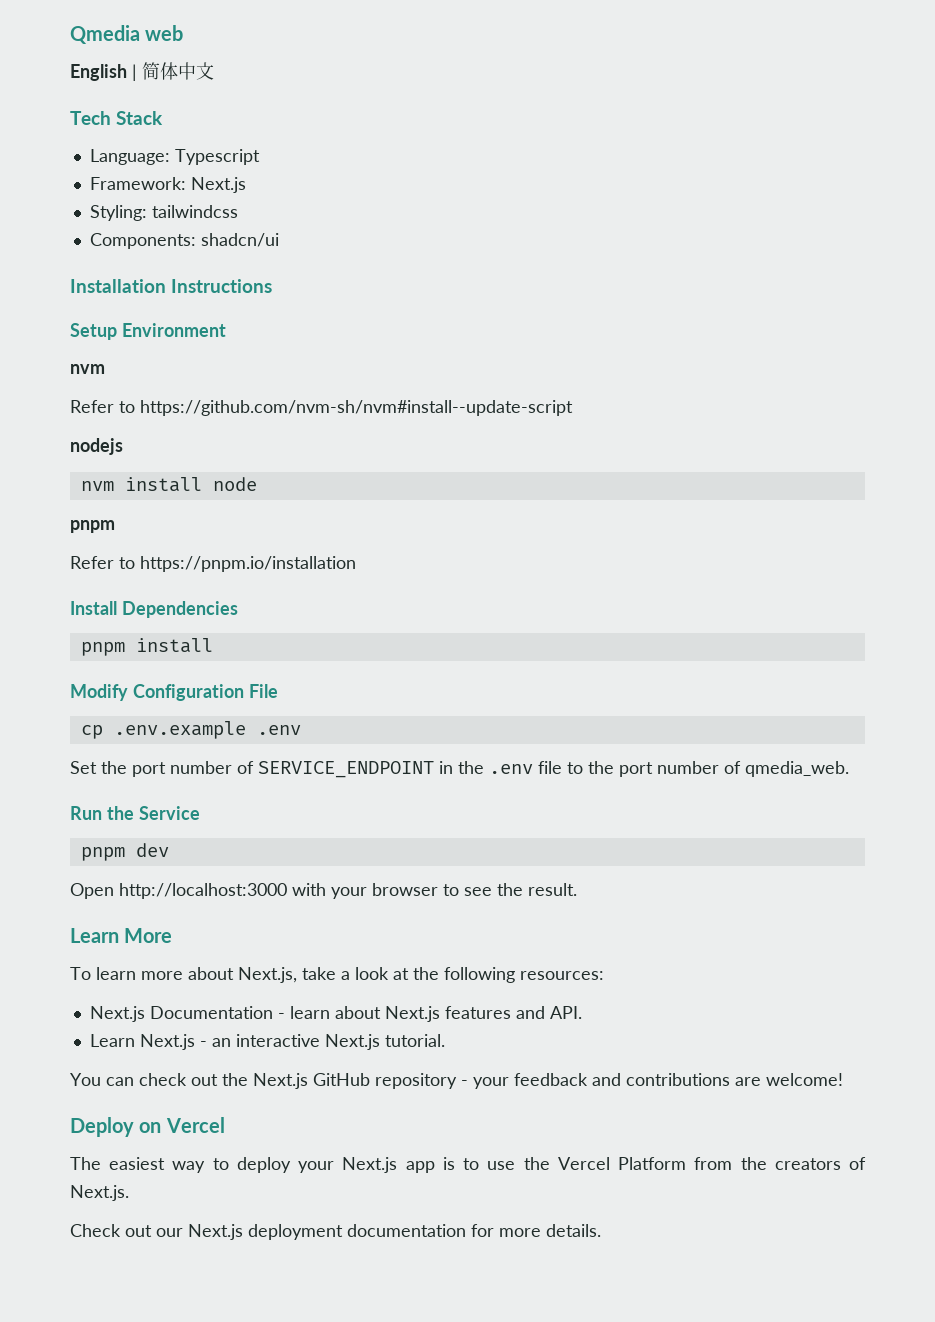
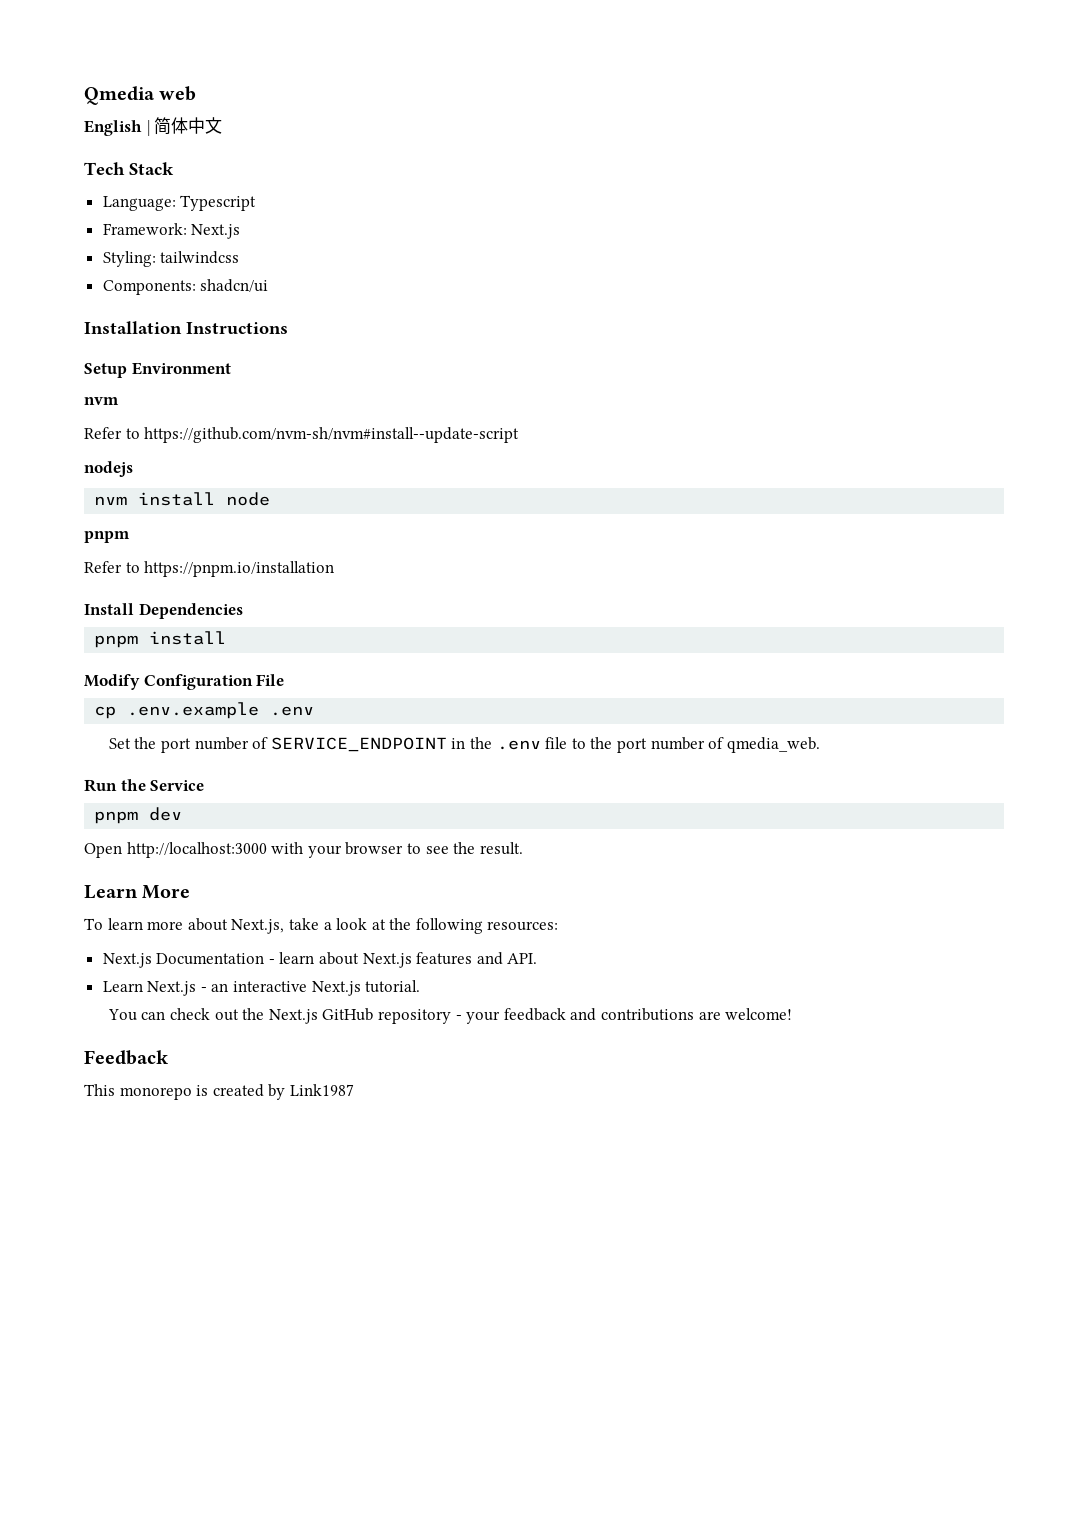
- Deploy on Vercel
- The easiest way to deploy your Next.js app is to use the Vercel Platform from the creators of Next.js.
- Check out our Next.js deployment documentation for more details.
+ Feedback
+ This monorepo is created by Link1987

